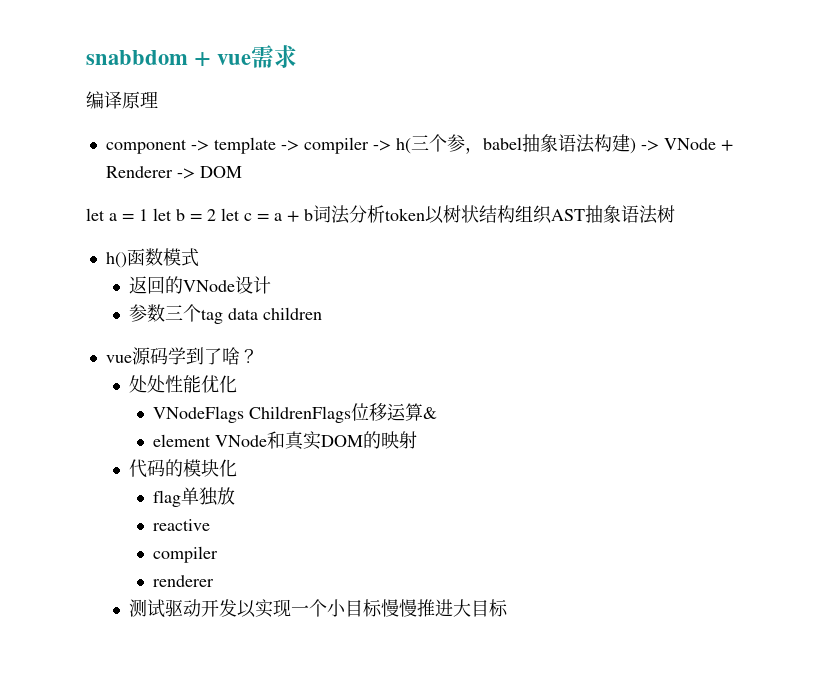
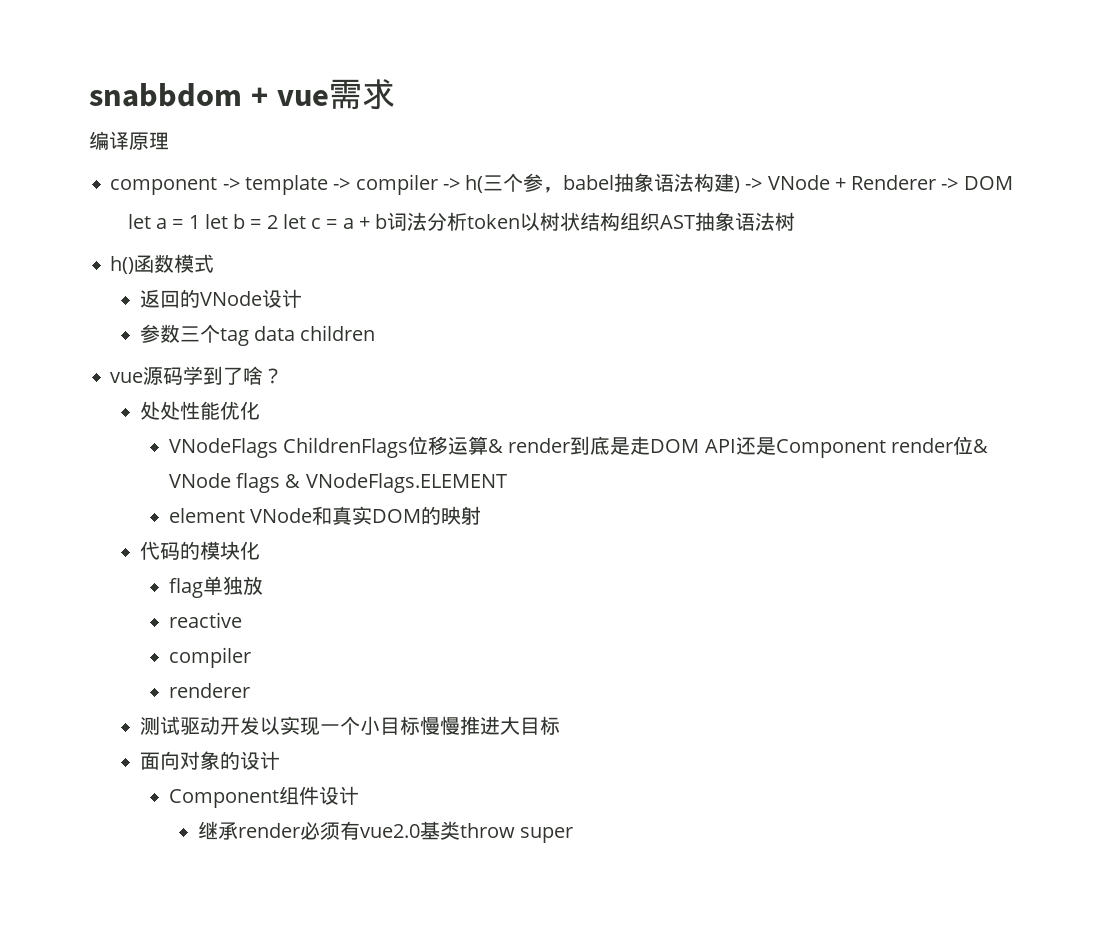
- VNodeFlags ChildrenFlags位移运算&
+ VNodeFlags ChildrenFlags位移运算& render到底是走DOM API还是Component render位& VNode flags & VNodeFlags.ELEMENT
+ 面向对象的设计
+ Component组件设计
+ 继承render必须有vue2.0基类throw super

